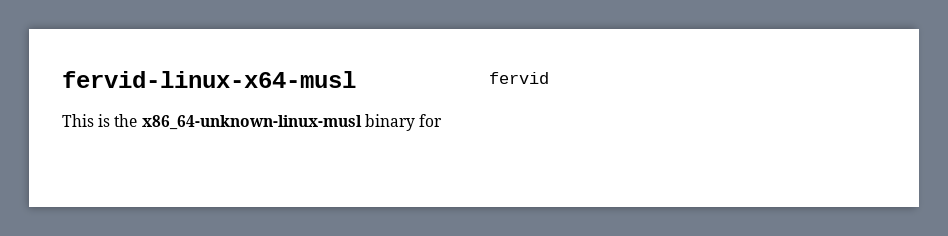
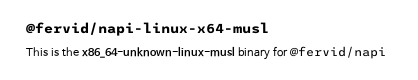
- fervid-linux-x64-musl
+ @fervid/napi-linux-x64-musl
- This is the x86_64-unknown-linux-musl binary for fervid
+ This is the x86_64-unknown-linux-musl binary for @fervid/napi

